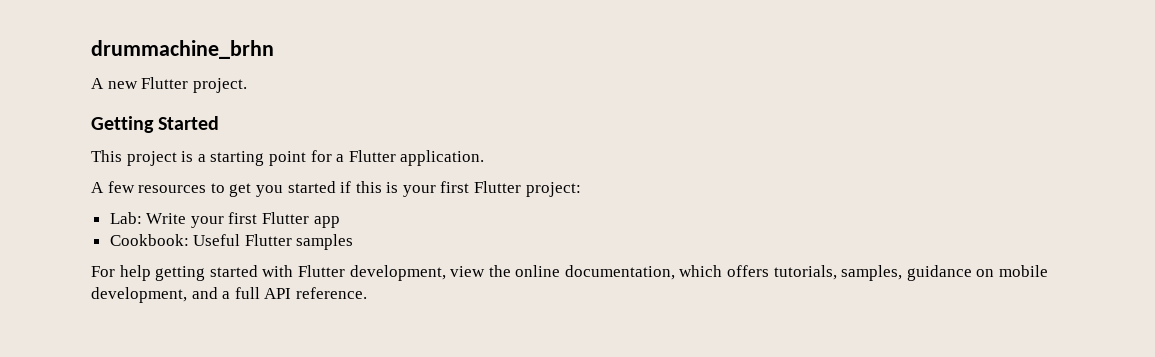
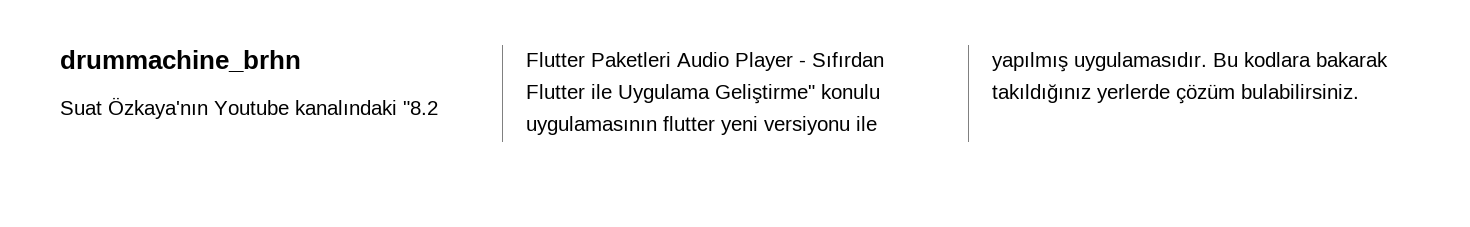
- A new Flutter project.
- Getting Started
- This project is a starting point for a Flutter application.
- A few resources to get you started if this is your first Flutter project:
- Lab: Write your first Flutter app
- Cookbook: Useful Flutter samples
- For help getting started with Flutter development, view the online documentation, which offers tutorials, samples, guidance on mobile development, and a full API reference.
+ Suat Özkaya'nın Youtube kanalındaki "8.2 Flutter Paketleri Audio Player - Sıfırdan Flutter ile Uygulama Geliştirme" konulu uygulamasının flutter yeni versiyonu ile yapılmış uygulamasıdır. Bu kodlara bakarak takıldığınız yerlerde çözüm bulabilirsiniz.

